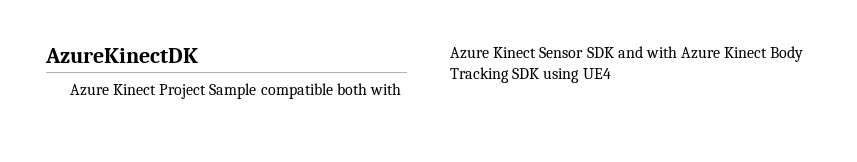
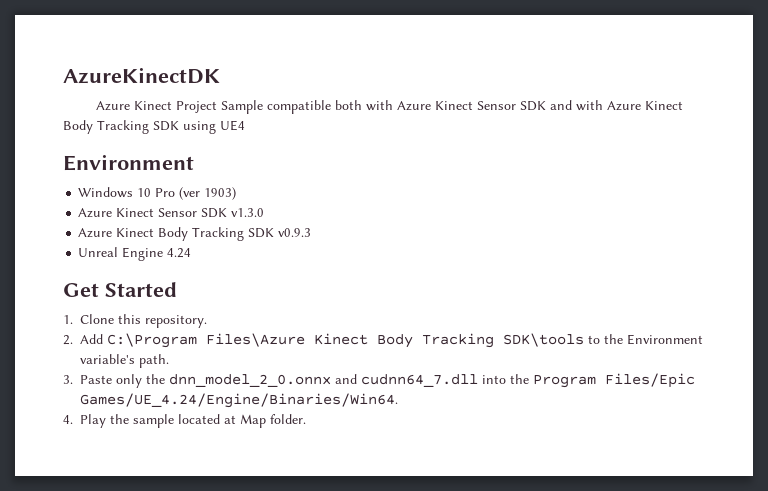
  Azure Kinect Project Sample compatible both with Azure Kinect Sensor SDK and with Azure Kinect Body Tracking SDK using UE4
+ Environment
+ Windows 10 Pro (ver 1903)
+ Azure Kinect Sensor SDK v1.3.0
+ Azure Kinect Body Tracking SDK v0.9.3
+ Unreal Engine 4.24
+ Get Started
+ 1. Clone this repository.
+ 2. Add C:\Program Files\Azure Kinect Body Tracking SDK\tools to the Environment variable's path.
+ 3. Paste only the dnn_model_2_0.onnx and cudnn64_7.dll into the Program Files/Epic Games/UE_4.24/Engine/Binaries/Win64.
+ 4. Play the sample located at Map folder.

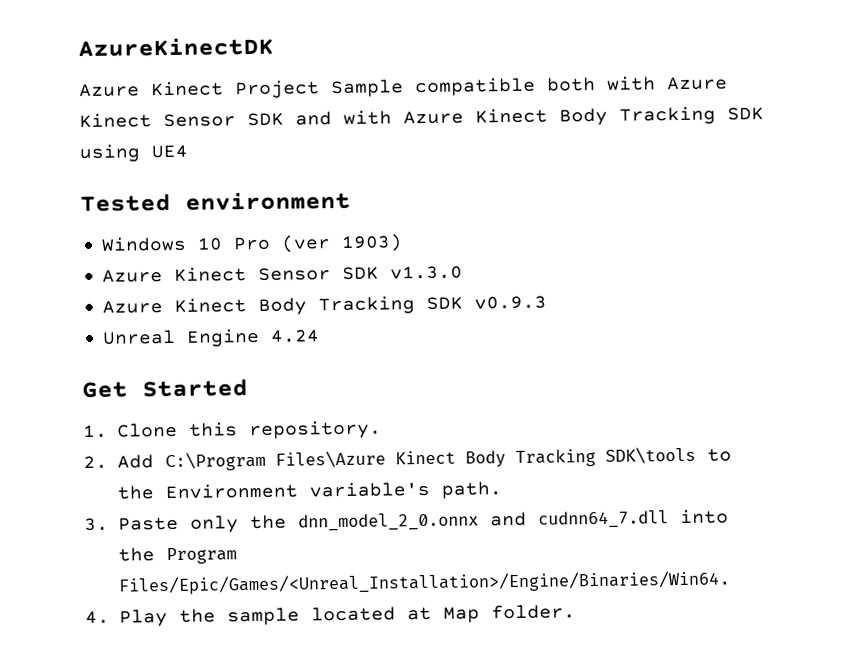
  Azure Kinect Project Sample compatible both with Azure Kinect Sensor SDK and with Azure Kinect Body Tracking SDK using UE4
- Environment
+ Tested environment
- 3. Paste only the dnn_model_2_0.onnx and cudnn64_7.dll into the Program Files/Epic Games/UE_4.24/Engine/Binaries/Win64.
+ 3. Paste only the dnn_model_2_0.onnx and cudnn64_7.dll into the Program Files/Epic/Games/<Unreal_Installation>/Engine/Binaries/Win64.

